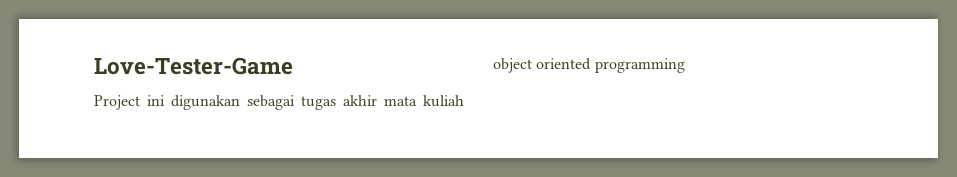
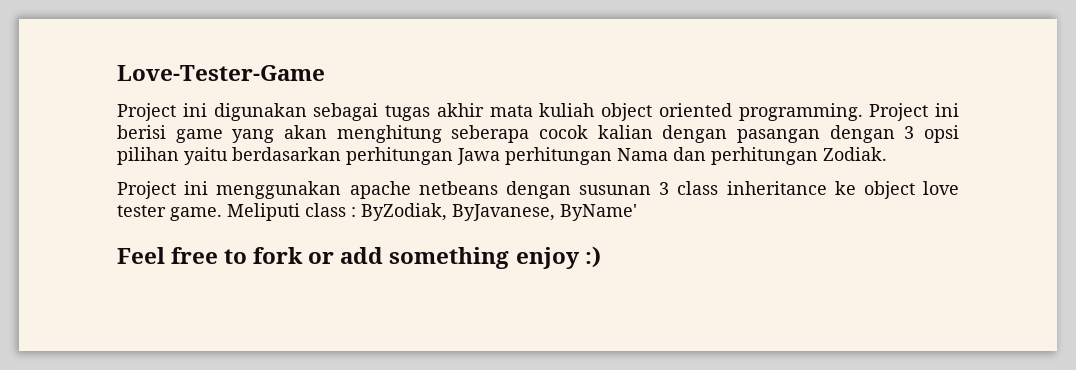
- Project ini digunakan sebagai tugas akhir mata kuliah object oriented programming
+ Project ini digunakan sebagai tugas akhir mata kuliah object oriented programming. Project ini berisi game yang akan menghitung seberapa cocok kalian dengan pasangan dengan 3 opsi pilihan yaitu berdasarkan perhitungan Jawa perhitungan Nama dan perhitungan Zodiak.
+ Project ini menggunakan apache netbeans dengan susunan 3 class inheritance ke object love tester game. Meliputi class : ByZodiak, ByJavanese, ByName'
+ Feel free to fork or add something enjoy :)

